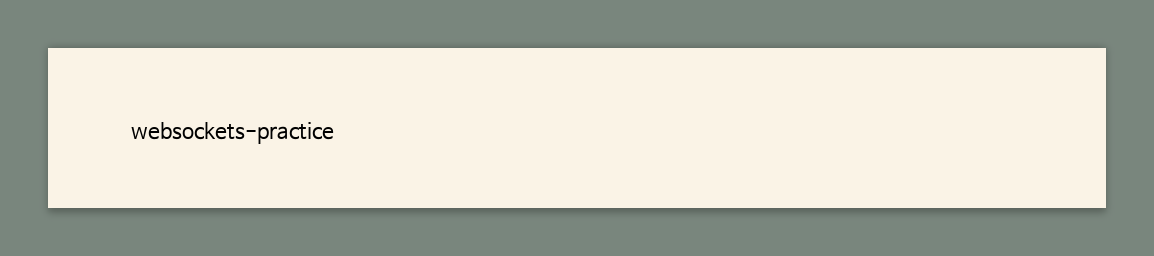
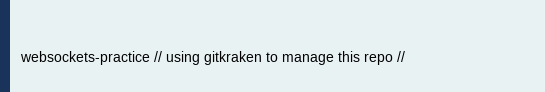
- websockets-practice
+ websockets-practice // using gitkraken to manage this repo //

